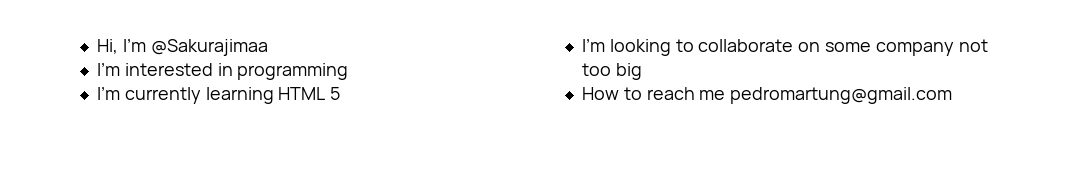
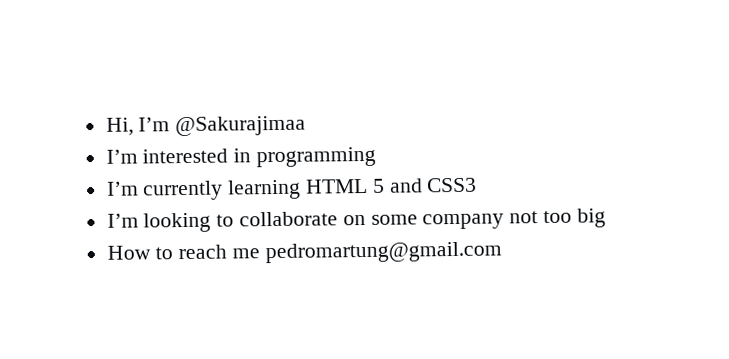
- I’m currently learning HTML 5
+ I’m currently learning HTML 5 and CSS3

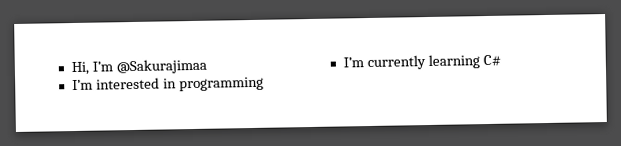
- I’m currently learning HTML 5 and CSS3
- I’m looking to collaborate on some company not too big
- How to reach me pedromartung@gmail.com
+ I’m currently learning C#

